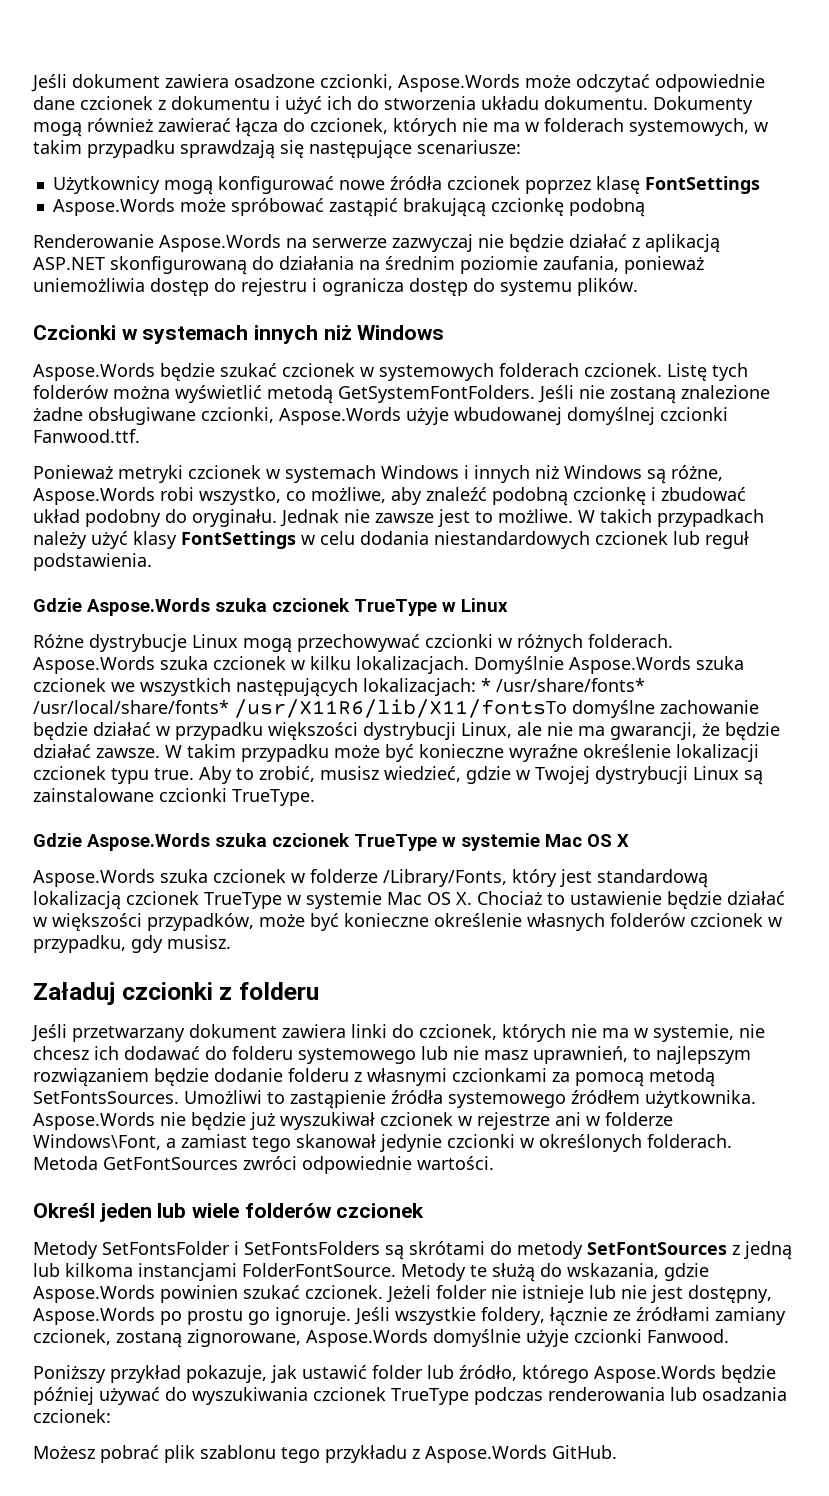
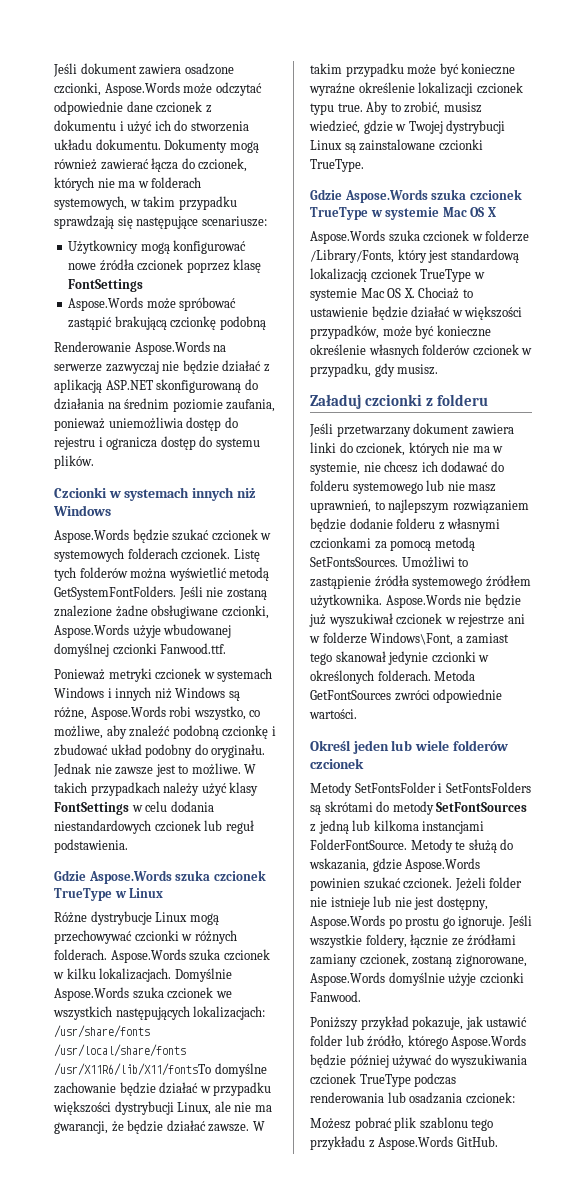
- Domyślnie Aspose.Words szuka czcionek we wszystkich następujących lokalizacjach: * /usr/share/fonts* /usr/local/share/fonts* /usr/X11R6/lib/X11/fontsTo domyślne zachowanie będzie działać w przypadku większości dystrybucji Linux, ale nie ma gwarancji, że będzie działać zawsze.
+ Domyślnie Aspose.Words szuka czcionek we wszystkich następujących lokalizacjach: /usr/share/fonts /usr/local/share/fonts /usr/X11R6/lib/X11/fontsTo domyślne zachowanie będzie działać w przypadku większości dystrybucji Linux, ale nie ma gwarancji, że będzie działać zawsze.

